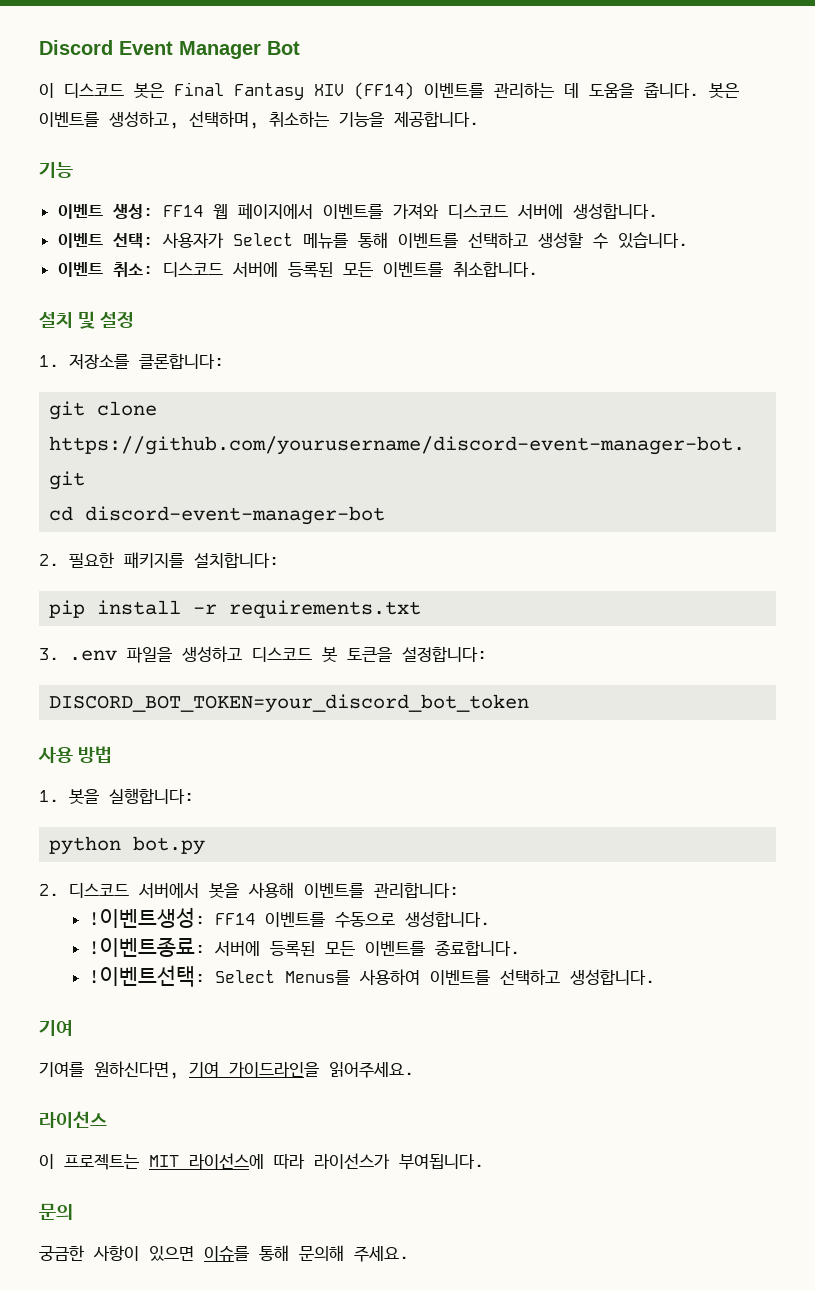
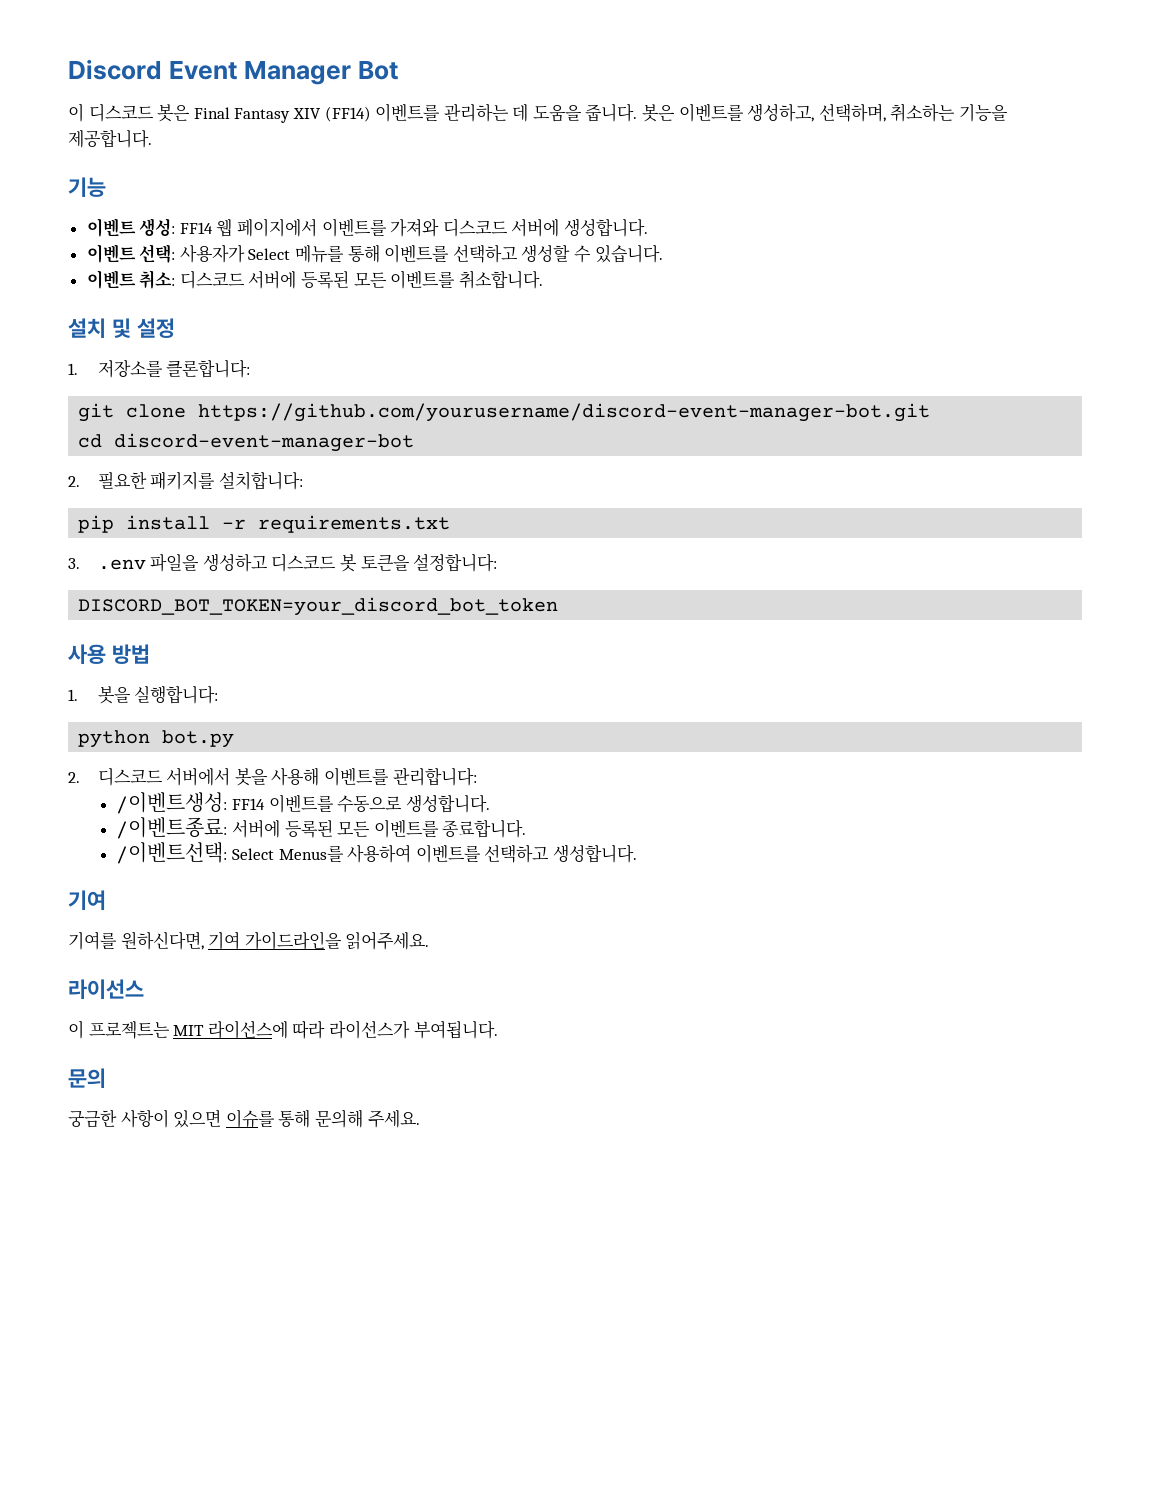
- !이벤트생성: FF14 이벤트를 수동으로 생성합니다.
+ /이벤트생성: FF14 이벤트를 수동으로 생성합니다.
- !이벤트종료: 서버에 등록된 모든 이벤트를 종료합니다.
+ /이벤트종료: 서버에 등록된 모든 이벤트를 종료합니다.
- !이벤트선택: Select Menus를 사용하여 이벤트를 선택하고 생성합니다.
+ /이벤트선택: Select Menus를 사용하여 이벤트를 선택하고 생성합니다.

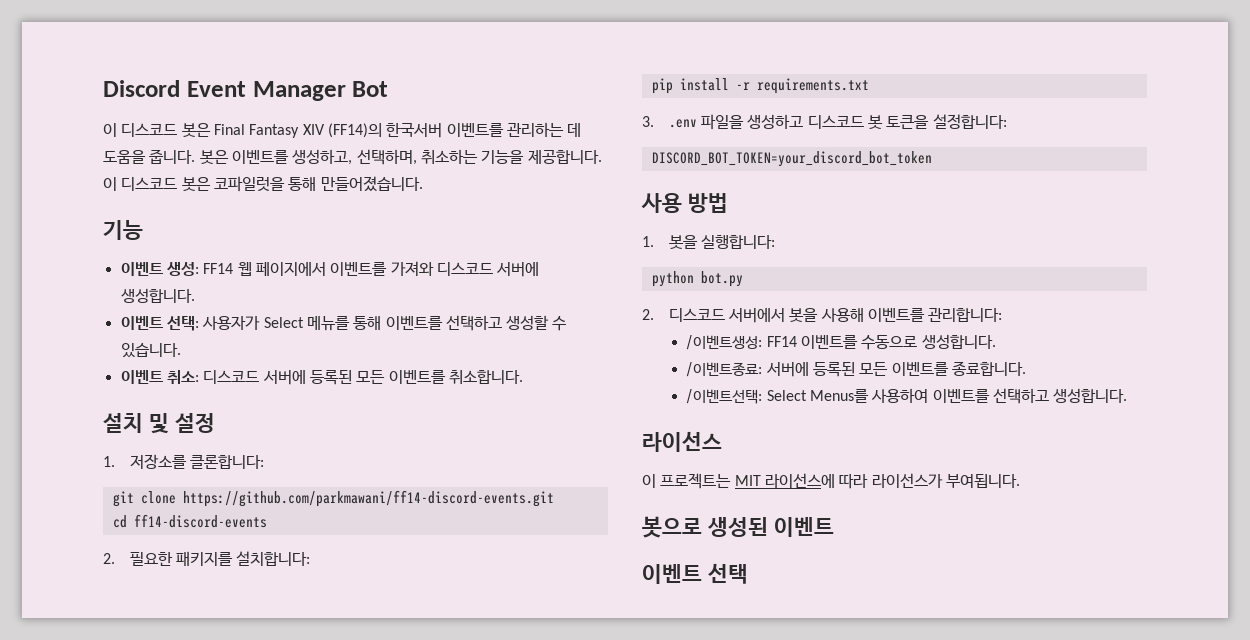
- 이 디스코드 봇은 Final Fantasy XIV (FF14) 이벤트를 관리하는 데 도움을 줍니다.
+ 이 디스코드 봇은 Final Fantasy XIV (FF14)의 한국서버 이벤트를 관리하는 데 도움을 줍니다.
+ 이 디스코드 봇은 코파일럿을 통해 만들어졌습니다.
- git clone https://github.com/yourusername/discord-event-manager-bot.git
+ git clone https://github.com/parkmawani/ff14-discord-events.git
- cd discord-event-manager-bot
+ cd ff14-discord-events
  /이벤트선택: Select Menus를 사용하여 이벤트를 선택하고 생성합니다.
- 기여
- 기여를 원하신다면, 기여 가이드라인을 읽어주세요.
- 문의
- 궁금한 사항이 있으면 이슈를 통해 문의해 주세요.
+ 봇으로 생성된 이벤트
+ 이벤트 선택

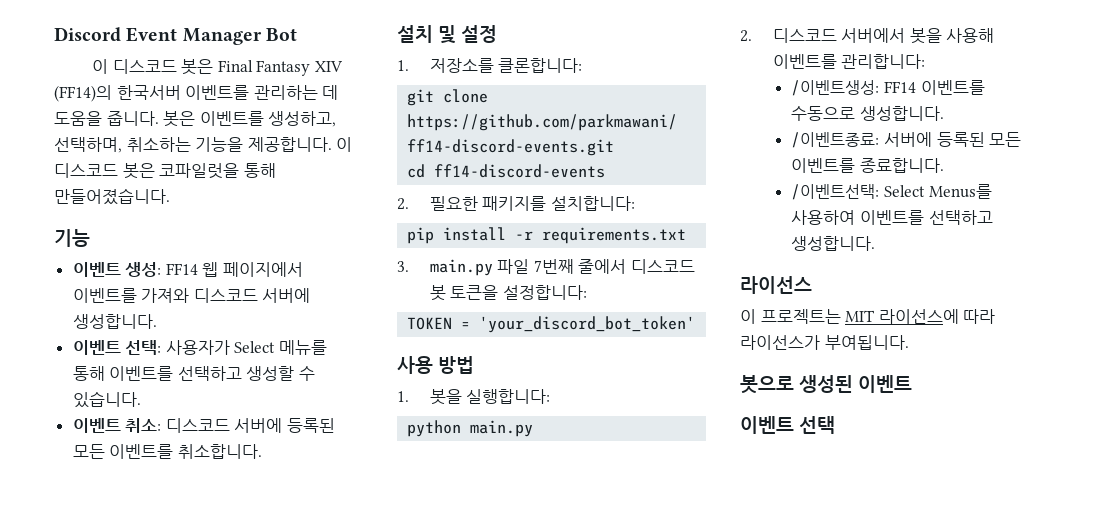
- 3. .env 파일을 생성하고 디스코드 봇 토큰을 설정합니다:
+ 3. main.py 파일 7번째 줄에서 디스코드 봇 토큰을 설정합니다:
- DISCORD_BOT_TOKEN=your_discord_bot_token
+ TOKEN = 'your_discord_bot_token'
- python bot.py
+ python main.py

